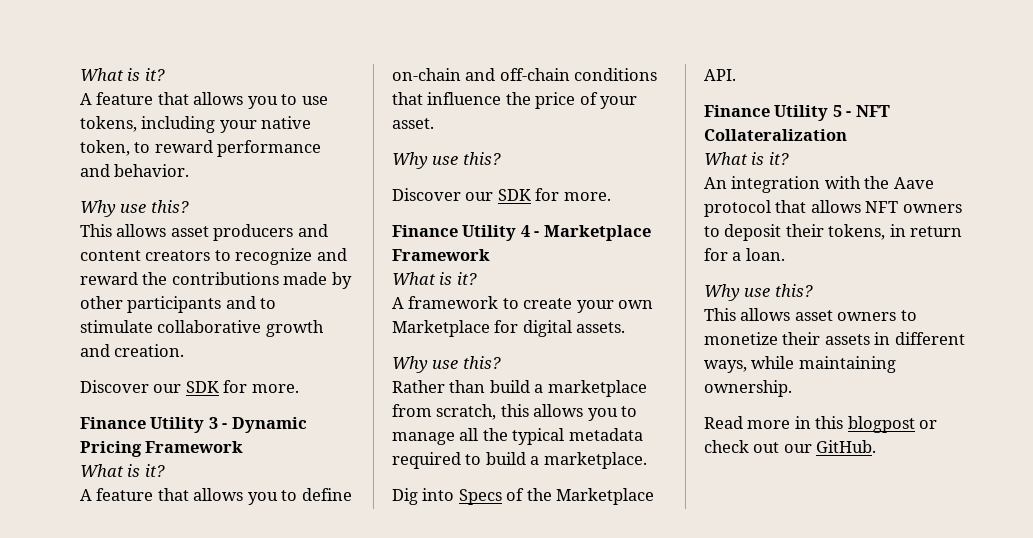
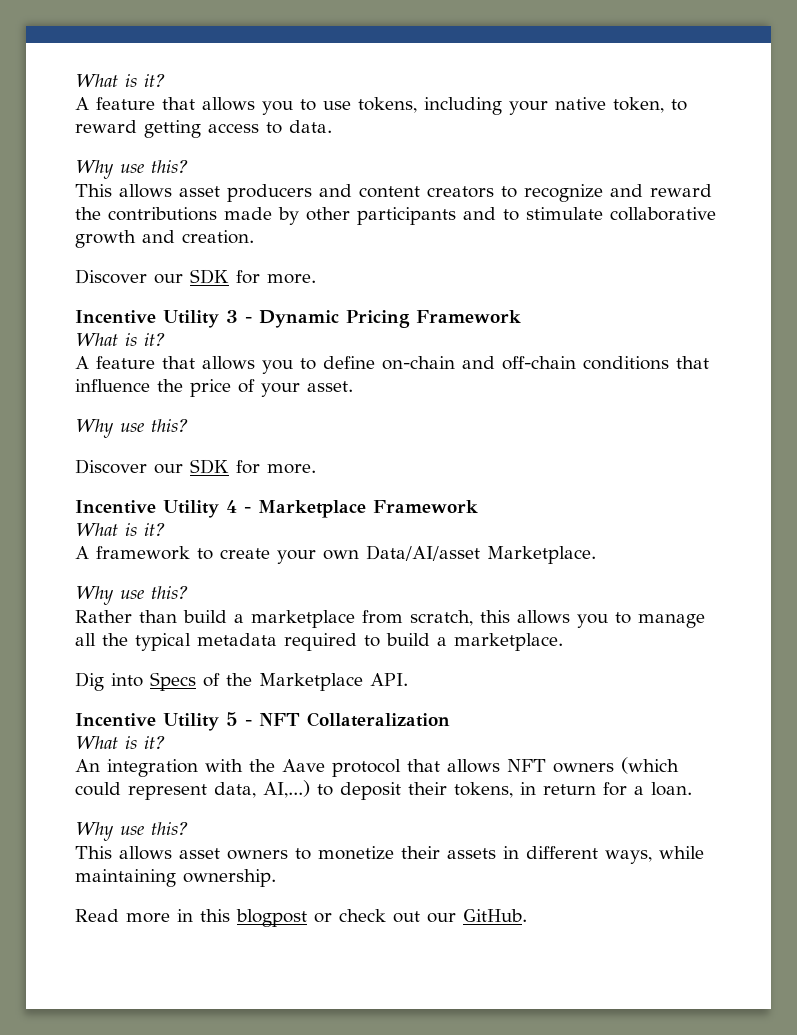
- A feature that allows you to use tokens, including your native token, to reward performance and behavior.
+ A feature that allows you to use tokens, including your native token, to reward getting access to data.
- Finance Utility 3 - Dynamic Pricing Framework
+ Incentive Utility 3 - Dynamic Pricing Framework
- Finance Utility 4 - Marketplace Framework
+ Incentive Utility 4 - Marketplace Framework
- A framework to create your own Marketplace for digital assets.
+ A framework to create your own Data/AI/asset Marketplace.
- Finance Utility 5 - NFT Collateralization
+ Incentive Utility 5 - NFT Collateralization
- An integration with the Aave protocol that allows NFT owners to deposit their tokens, in return for a loan.
+ An integration with the Aave protocol that allows NFT owners (which could represent data, AI,...) to deposit their tokens, in return for a loan.

